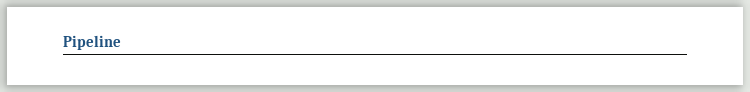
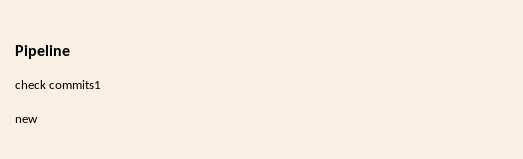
+ check commits1
+ new

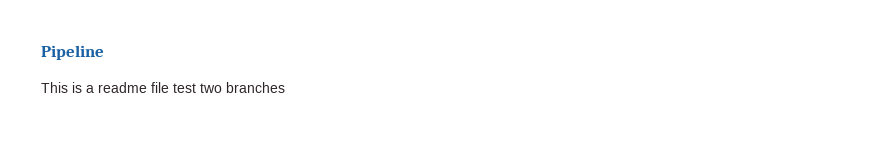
- check commits1
- new
+ This is a readme file test two branches

